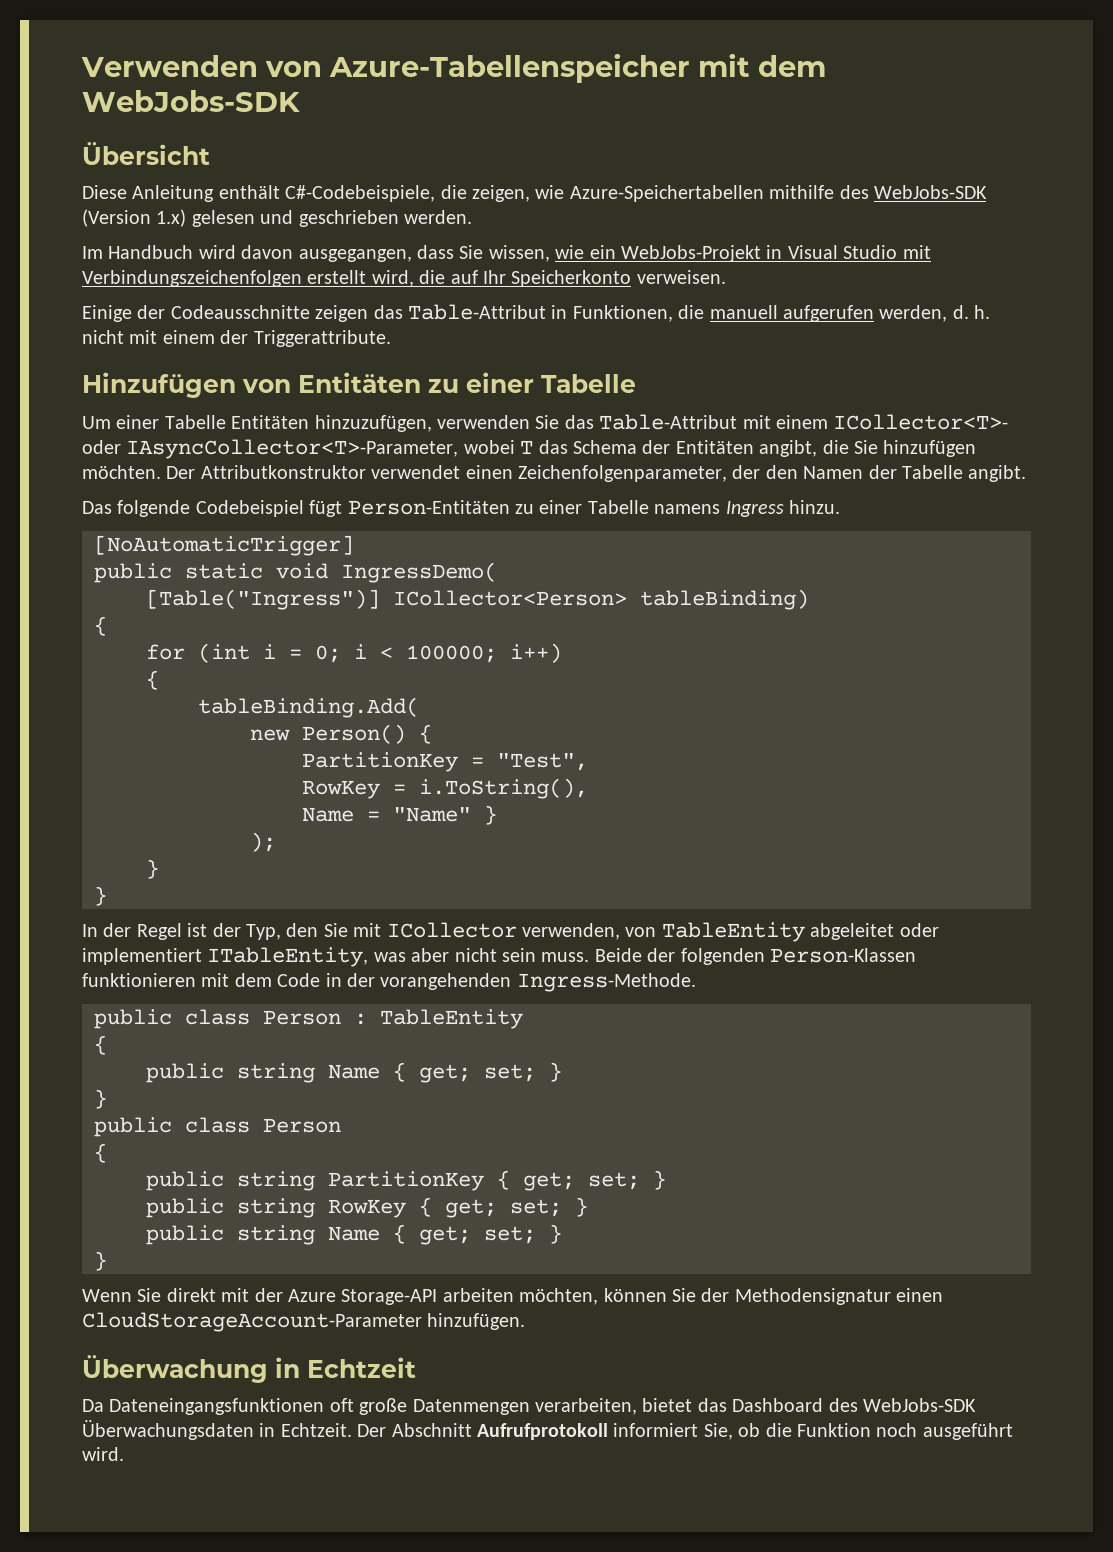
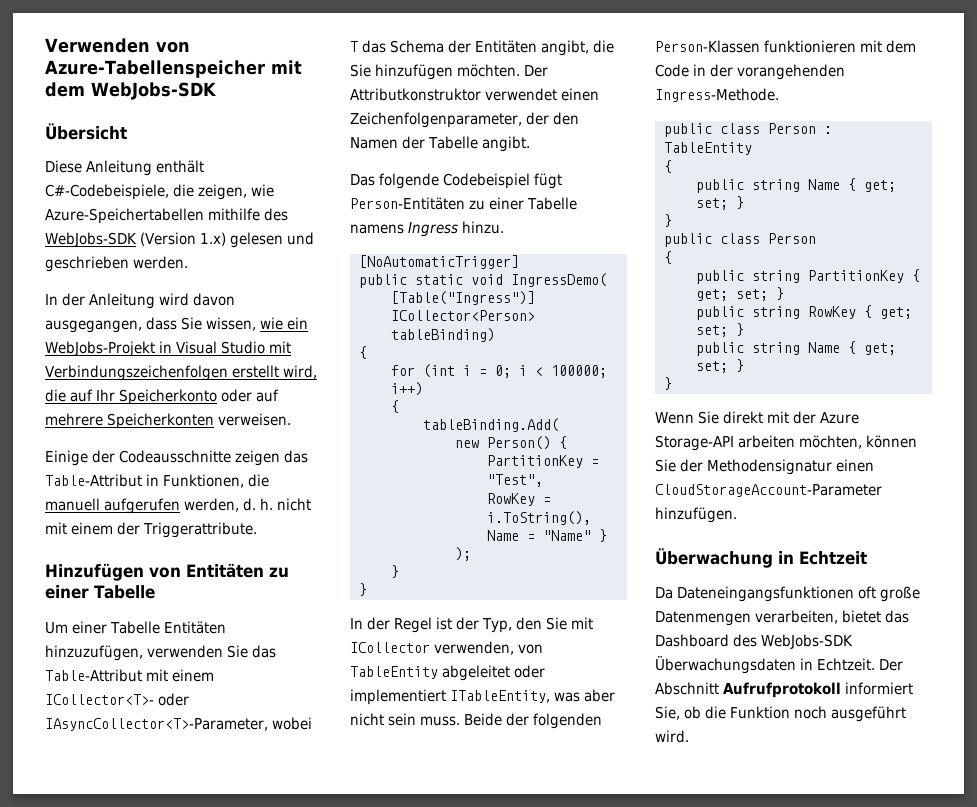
- Im Handbuch wird davon ausgegangen, dass Sie wissen, wie ein WebJobs-Projekt in Visual Studio mit Verbindungszeichenfolgen erstellt wird, die auf Ihr Speicherkonto verweisen.
+ In der Anleitung wird davon ausgegangen, dass Sie wissen, wie ein WebJobs-Projekt in Visual Studio mit Verbindungszeichenfolgen erstellt wird, die auf Ihr Speicherkonto oder auf mehrere Speicherkonten verweisen.

